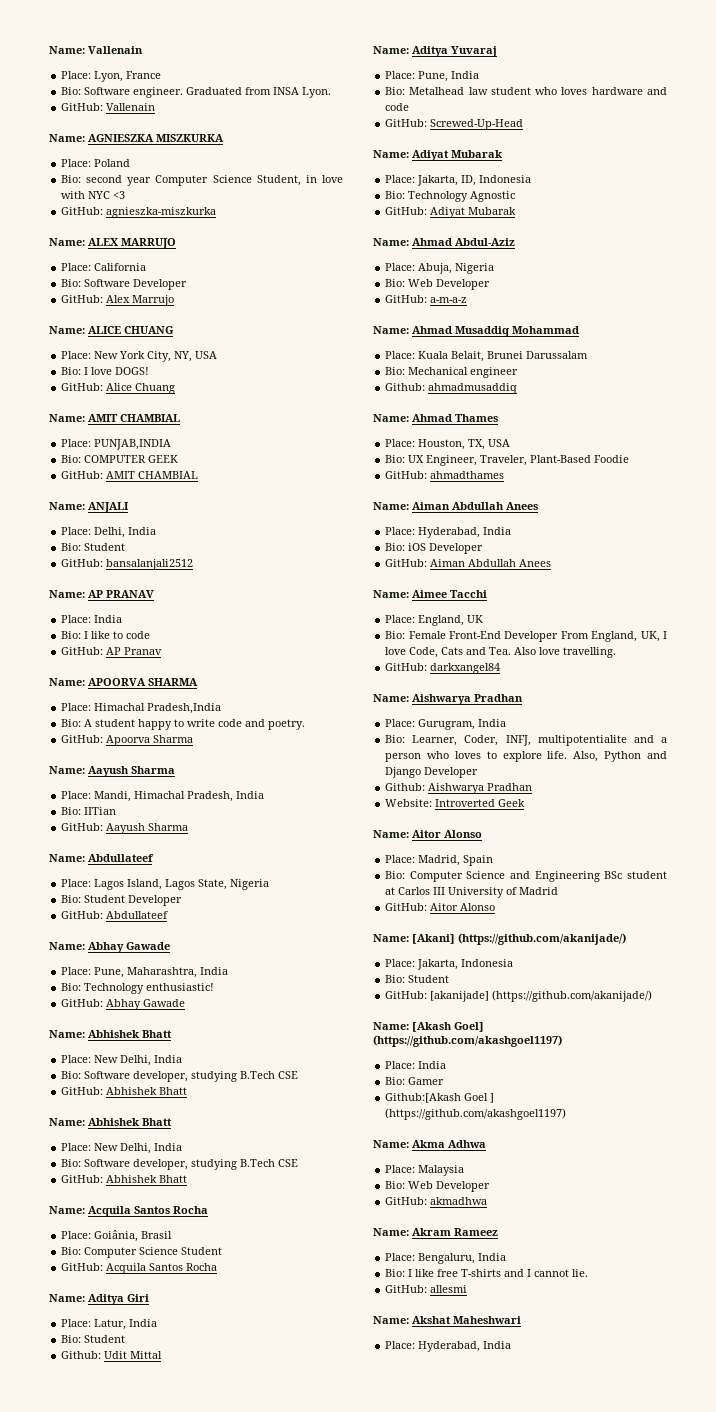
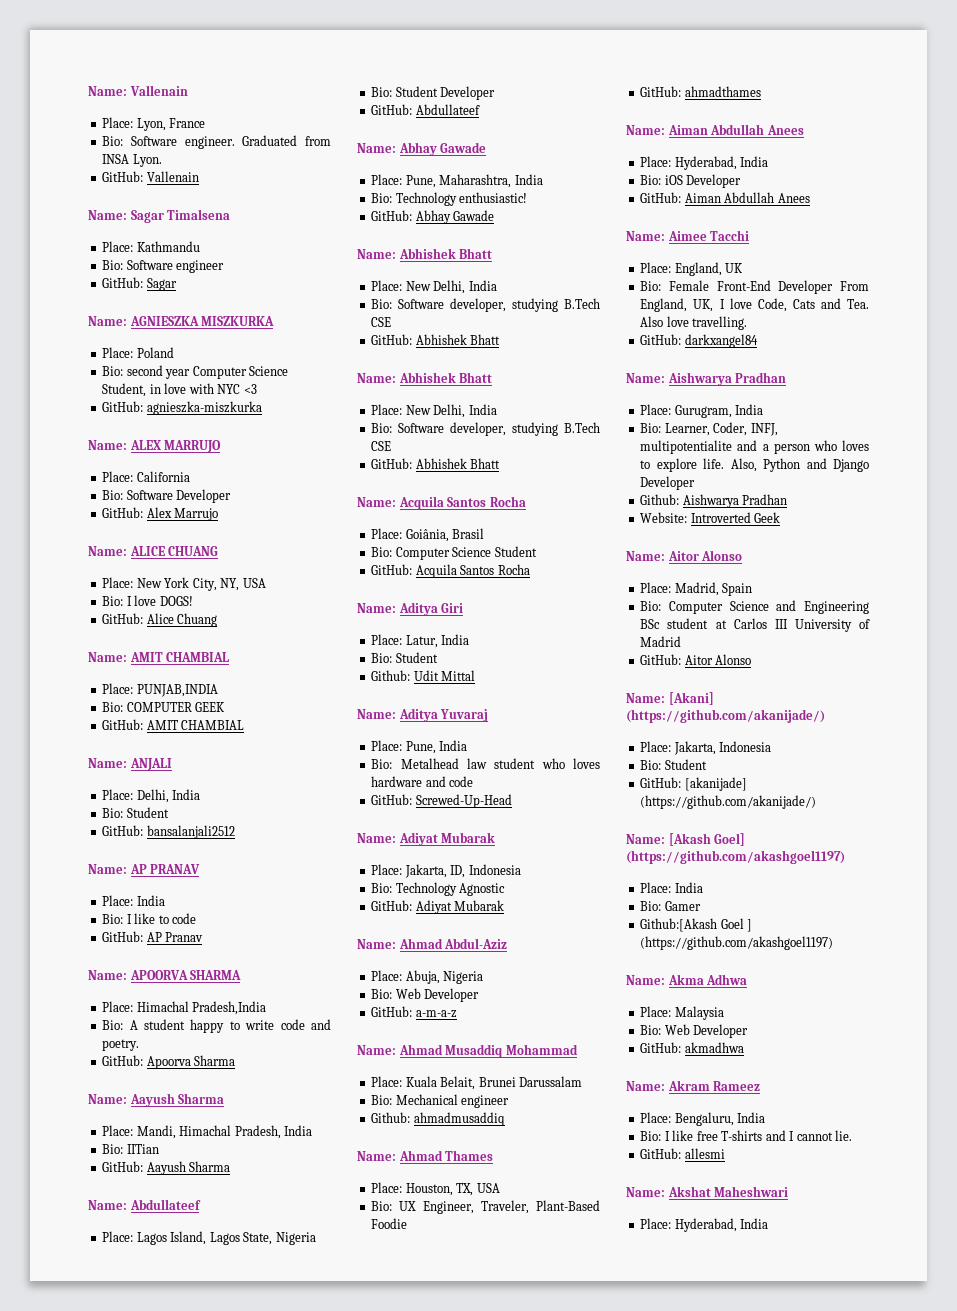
+ Name: Sagar Timalsena
+ Place: Kathmandu
+ Bio: Software engineer
+ GitHub: Sagar

